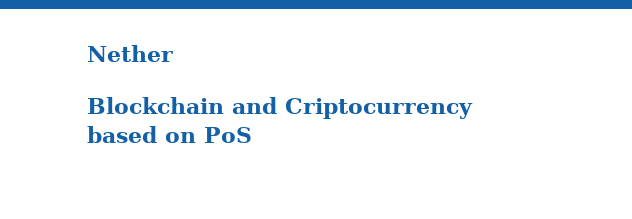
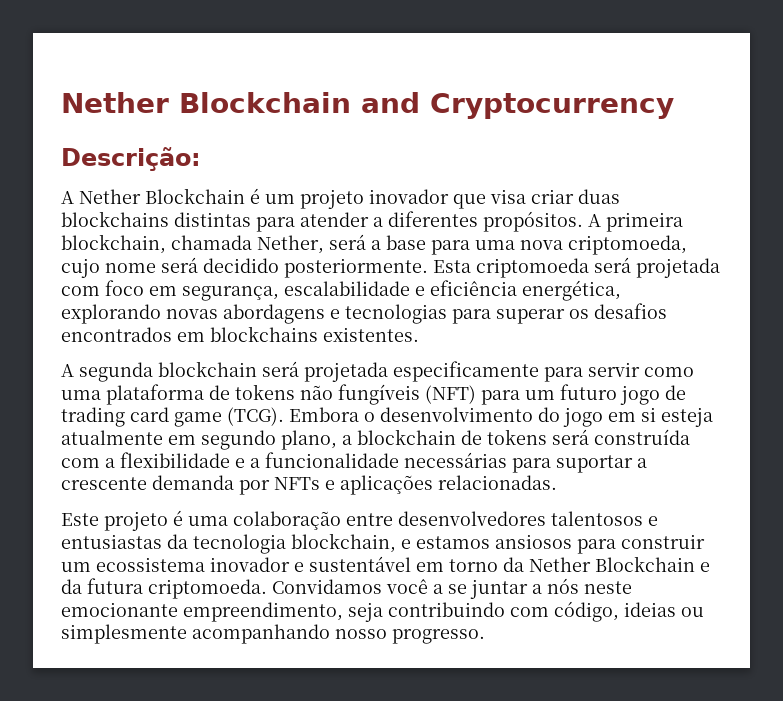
- Nether
- Blockchain and Criptocurrency based on PoS
+ Nether Blockchain and Cryptocurrency
+ Descrição:
+ A Nether Blockchain é um projeto inovador que visa criar duas blockchains distintas para atender a diferentes propósitos. A primeira blockchain, chamada Nether, será a base para uma nova criptomoeda, cujo nome será decidido posteriormente. Esta criptomoeda será projetada com foco em segurança, escalabilidade e eficiência energética, explorando novas abordagens e tecnologias para superar os desafios encontrados em blockchains existentes.
+ A segunda blockchain será projetada especificamente para servir como uma plataforma de tokens não fungíveis (NFT) para um futuro jogo de trading card game (TCG). Embora o desenvolvimento do jogo em si esteja atualmente em segundo plano, a blockchain de tokens será construída com a flexibilidade e a funcionalidade necessárias para suportar a crescente demanda por NFTs e aplicações relacionadas.
+ Este projeto é uma colaboração entre desenvolvedores talentosos e entusiastas da tecnologia blockchain, e estamos ansiosos para construir um ecossistema inovador e sustentável em torno da Nether Blockchain e da futura criptomoeda. Convidamos você a se juntar a nós neste emocionante empreendimento, seja contribuindo com código, ideias ou simplesmente acompanhando nosso progresso.

